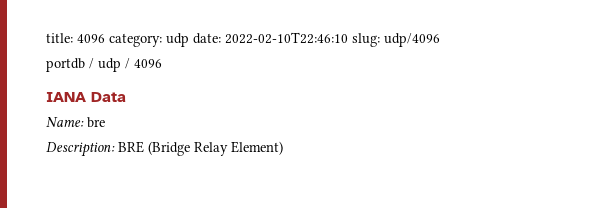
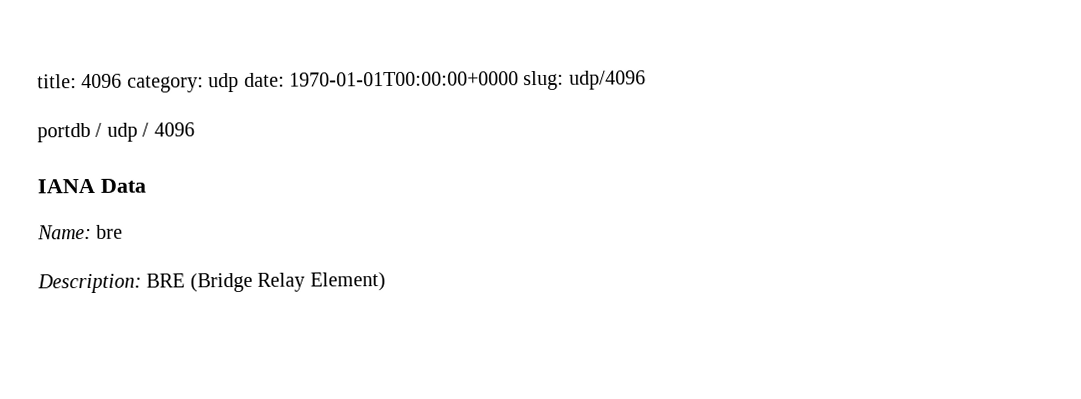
- title: 4096 category: udp date: 2022-02-10T22:46:10 slug: udp/4096
+ title: 4096 category: udp date: 1970-01-01T00:00:00+0000 slug: udp/4096

